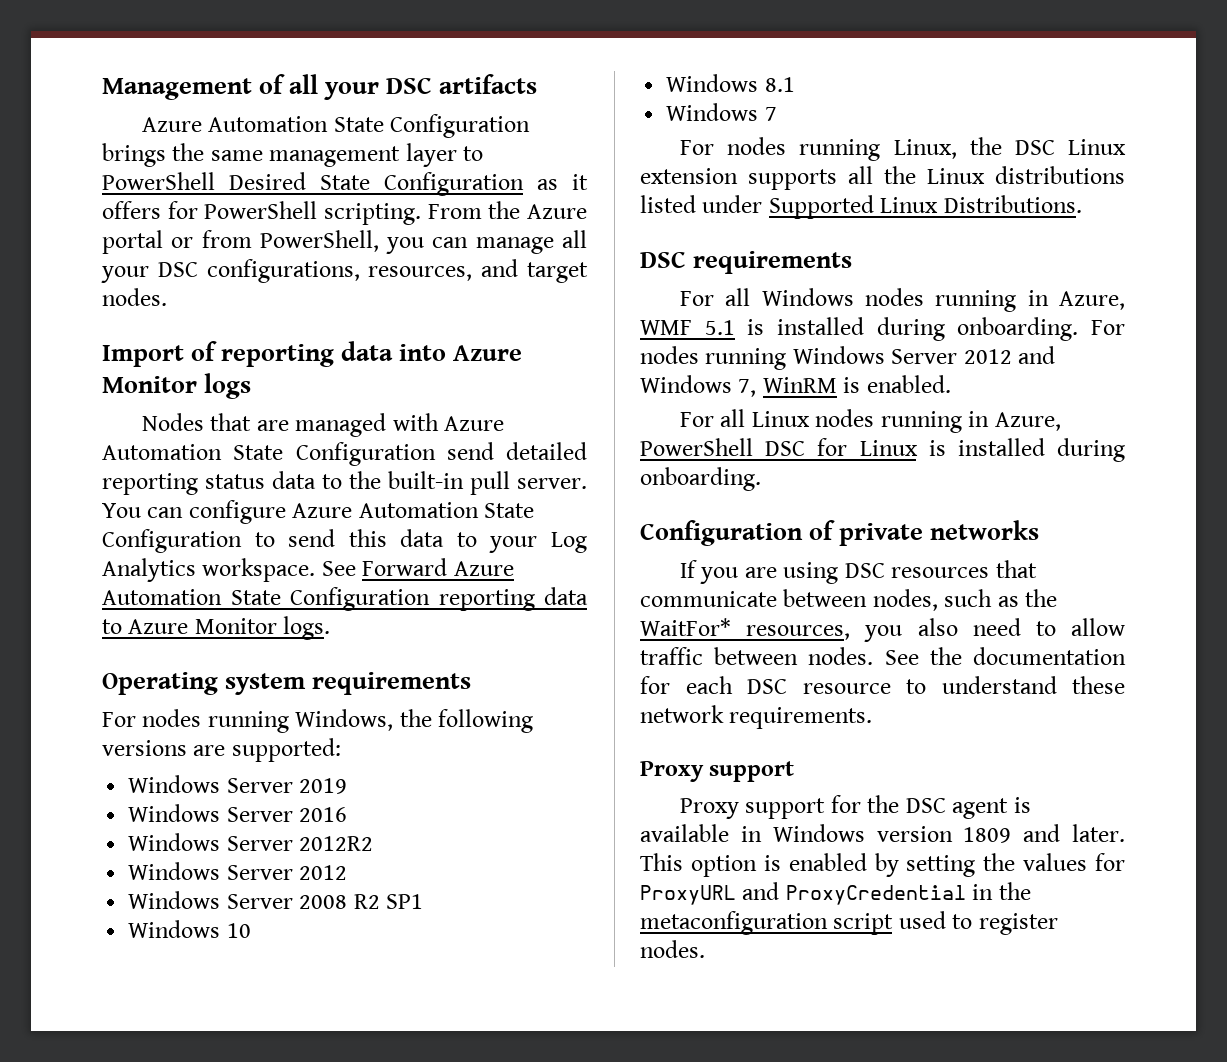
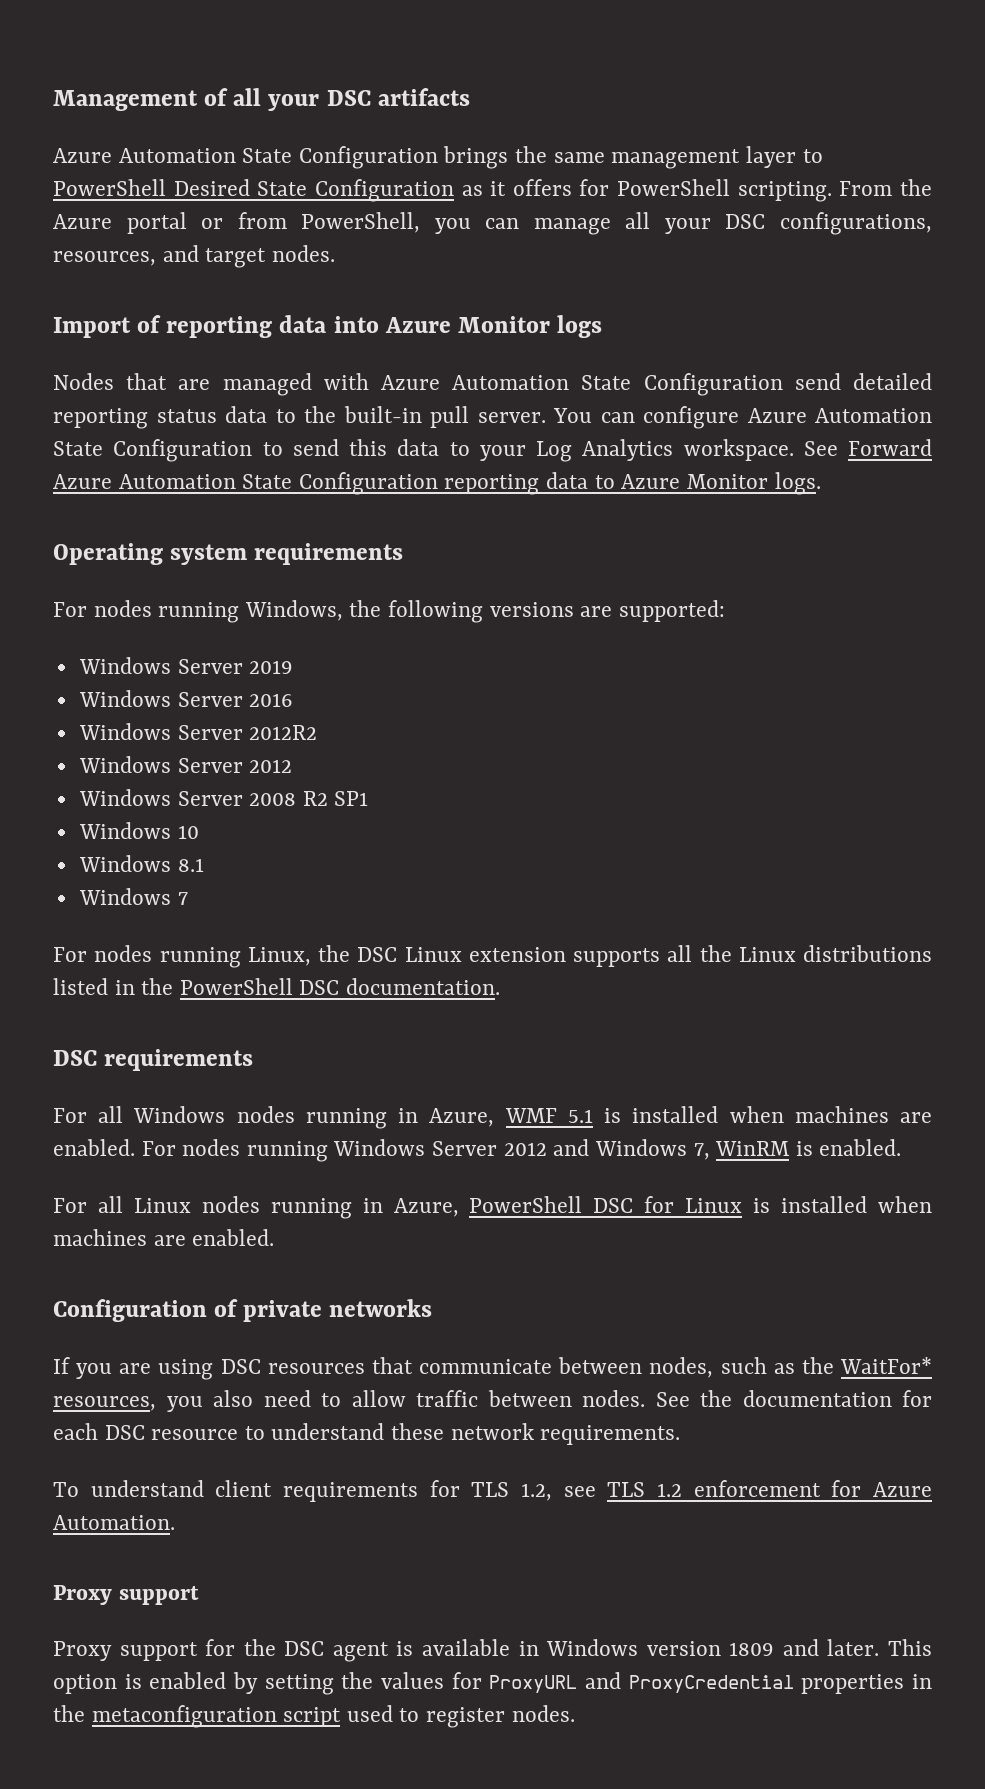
- For nodes running Linux, the DSC Linux extension supports all the Linux distributions listed under Supported Linux Distributions.
+ For nodes running Linux, the DSC Linux extension supports all the Linux distributions listed in the PowerShell DSC documentation.
- For all Windows nodes running in Azure, WMF 5.1 is installed during onboarding.
+ For all Windows nodes running in Azure, WMF 5.1 is installed when machines are enabled.
- For all Linux nodes running in Azure, PowerShell DSC for Linux is installed during onboarding.
+ For all Linux nodes running in Azure, PowerShell DSC for Linux is installed when machines are enabled.
+ To understand client requirements for TLS 1.2, see TLS 1.2 enforcement for Azure Automation.
- This option is enabled by setting the values for ProxyURL and ProxyCredential in the metaconfiguration script used to register nodes.
+ This option is enabled by setting the values for ProxyURL and ProxyCredential properties in the metaconfiguration script used to register nodes.

